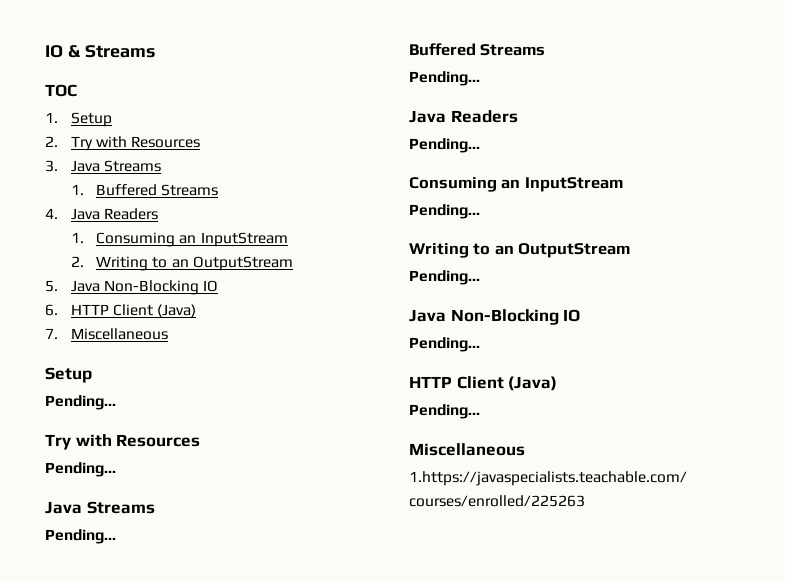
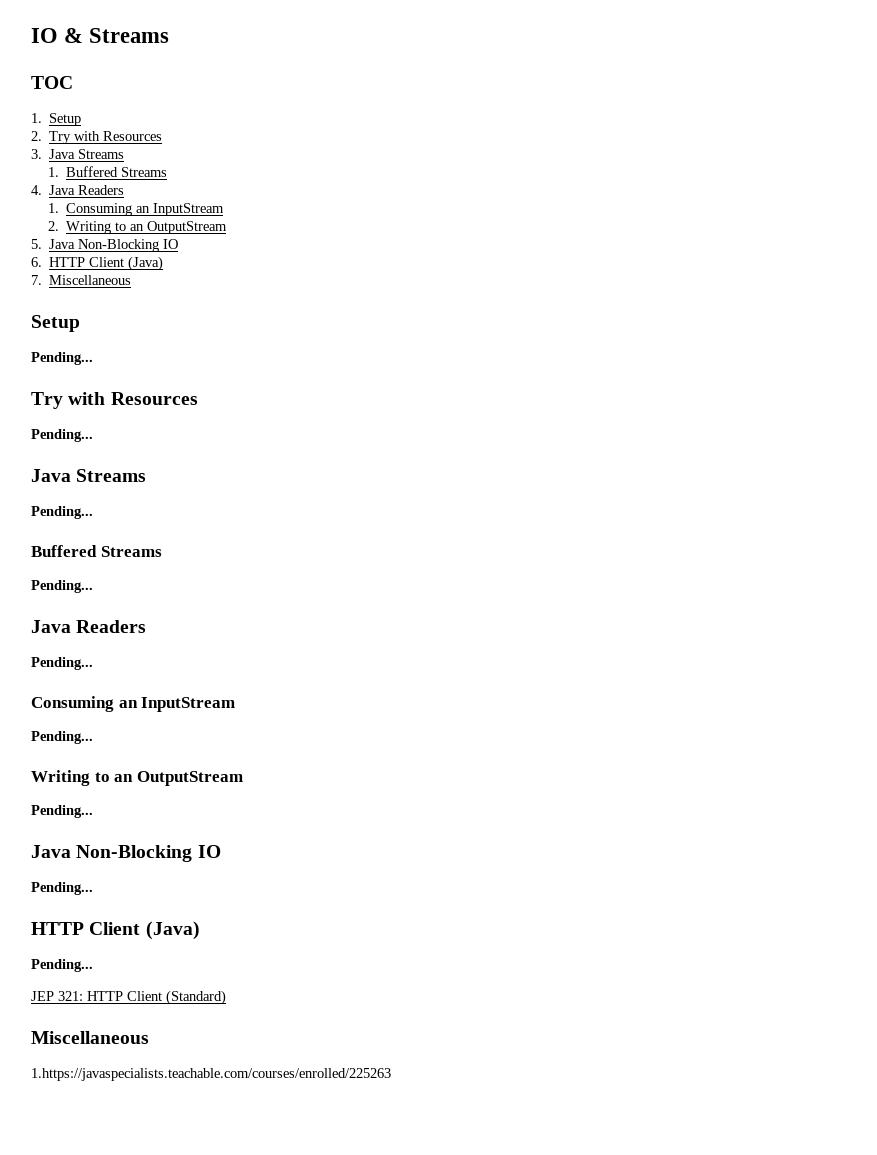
+ JEP 321: HTTP Client (Standard)

